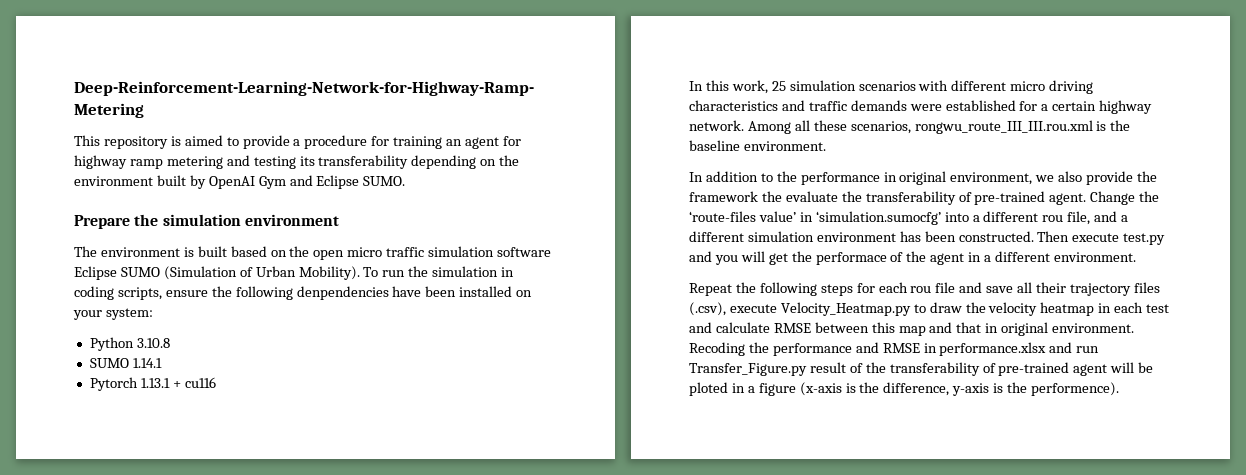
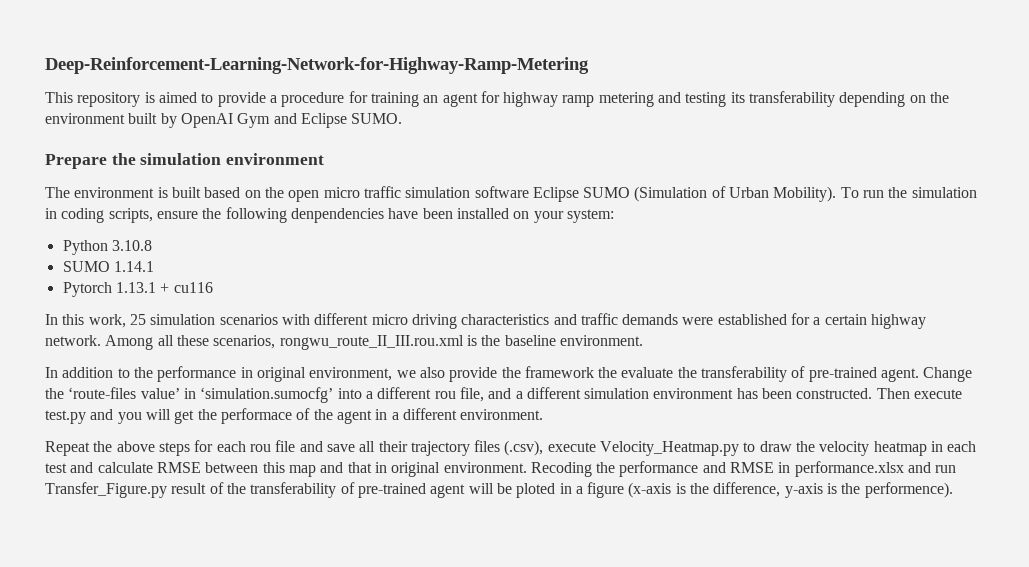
- Among all these scenarios, rongwu_route_III_III.rou.xml is the baseline environment.
+ Among all these scenarios, rongwu_route_II_III.rou.xml is the baseline environment.
- Repeat the following steps for each rou file and save all their trajectory files (.csv), execute Velocity_Heatmap.py to draw the velocity heatmap in each test and calculate RMSE between this map and that in original environment.
+ Repeat the above steps for each rou file and save all their trajectory files (.csv), execute Velocity_Heatmap.py to draw the velocity heatmap in each test and calculate RMSE between this map and that in original environment.

